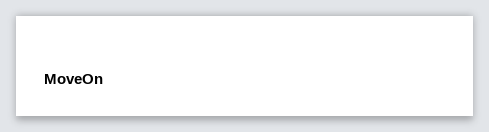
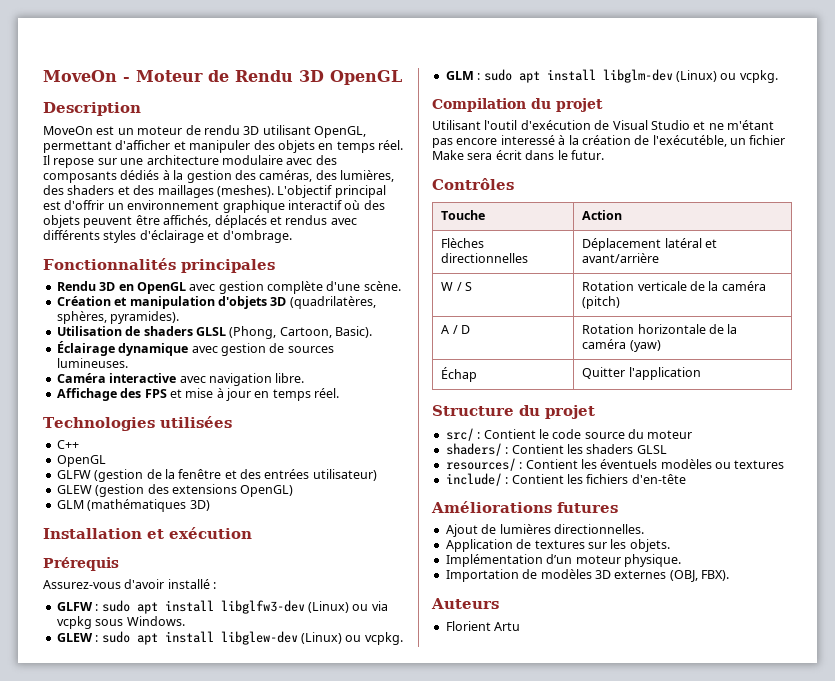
- MoveOn
+ MoveOn - Moteur de Rendu 3D OpenGL
+ Description
+ MoveOn est un moteur de rendu 3D utilisant OpenGL, permettant d'afficher et manipuler des objets en temps réel. Il repose sur une architecture modulaire avec des composants dédiés à la gestion des caméras, des lumières, des shaders et des maillages (meshes). L'objectif principal est d'offrir un environnement graphique interactif où des objets peuvent être affichés, déplacés et rendus avec différents styles d'éclairage et d'ombrage.
+ Fonctionnalités principales
+ Rendu 3D en OpenGL avec gestion complète d'une scène.
+ Création et manipulation d'objets 3D (quadrilatères, sphères, pyramides).
+ Utilisation de shaders GLSL (Phong, Cartoon, Basic).
+ Éclairage dynamique avec gestion de sources lumineuses.
+ Caméra interactive avec navigation libre.
+ Affichage des FPS et mise à jour en temps réel.
+ Technologies utilisées
+ C++
+ OpenGL
+ GLFW (gestion de la fenêtre et des entrées utilisateur)
+ GLEW (gestion des extensions OpenGL)
+ GLM (mathématiques 3D)
+ Installation et exécution
+ Prérequis
+ Assurez-vous d'avoir installé :
+ GLFW : sudo apt install libglfw3-dev (Linux) ou via vcpkg sous Windows.
+ GLEW : sudo apt install libglew-dev (Linux) ou vcpkg.
+ GLM : sudo apt install libglm-dev (Linux) ou vcpkg.
+ Compilation du projet
+ Utilisant l'outil d'exécution de Visual Studio et ne m'étant pas encore interessé à la création de l'exécutéble, un fichier Make sera écrit dans le futur.
+ Contrôles
+ Touche | Action
+ Flèches directionnelles | Déplacement latéral et avant/arrière
+ W / S | Rotation verticale de la caméra (pitch)
+ A / D | Rotation horizontale de la caméra (yaw)
+ Échap | Quitter l'application
+ Structure du projet
+ src/ : Contient le code source du moteur
+ shaders/ : Contient les shaders GLSL
+ resources/ : Contient les éventuels modèles ou textures
+ include/ : Contient les fichiers d'en-tête
+ Améliorations futures
+ Ajout de lumières directionnelles.
+ Application de textures sur les objets.
+ Implémentation d’un moteur physique.
+ Importation de modèles 3D externes (OBJ, FBX).
+ Auteurs
+ Florient Artu

